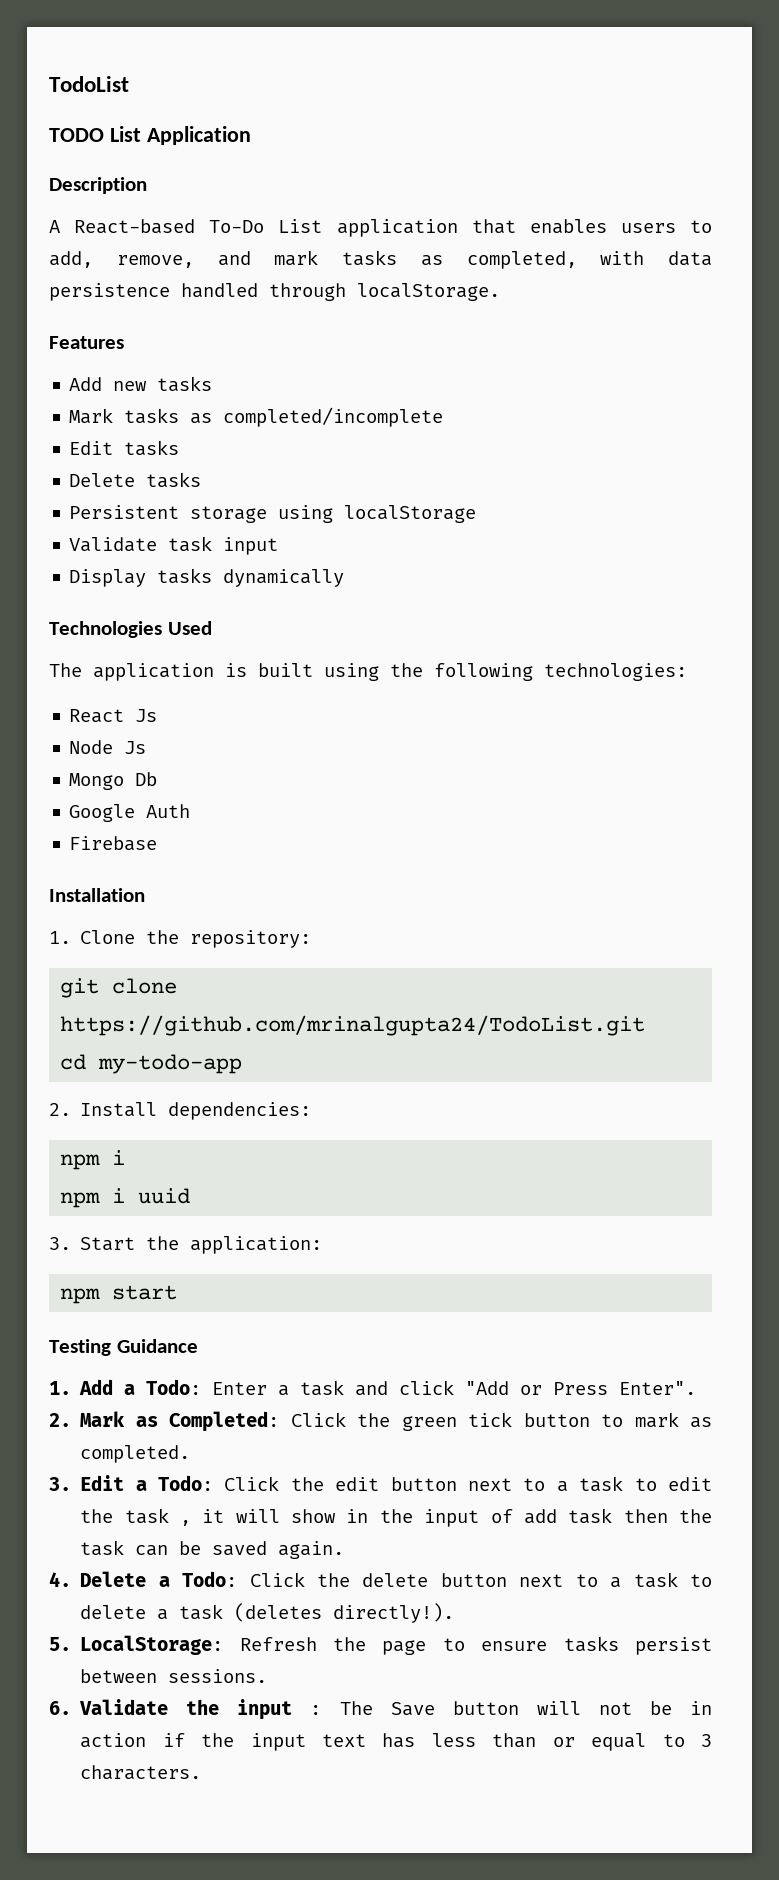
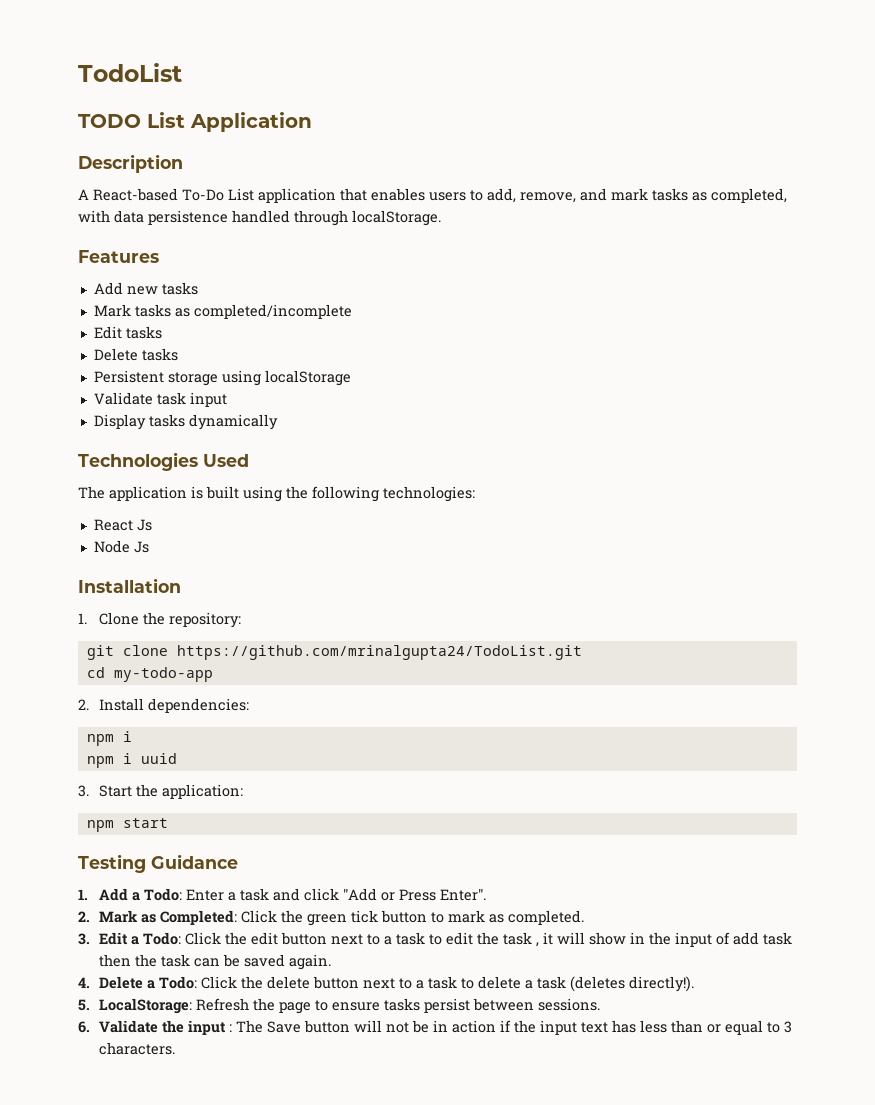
- Mongo Db
- Google Auth
- Firebase

